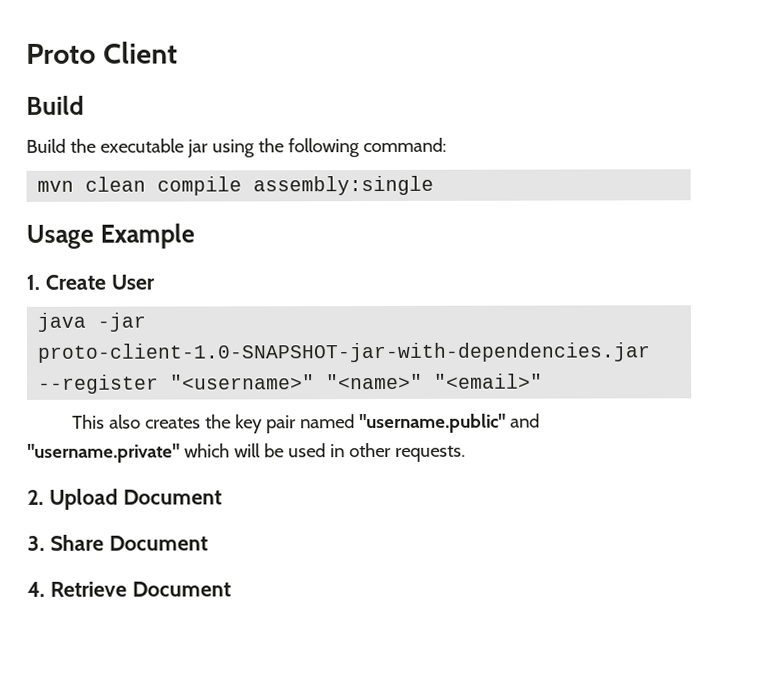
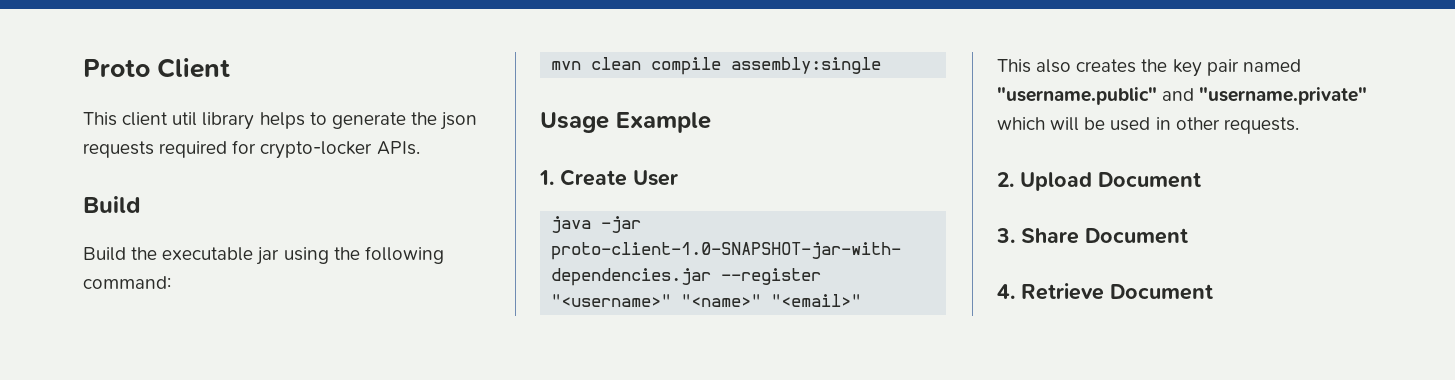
+ This client util library helps to generate the json requests required for crypto-locker APIs.

